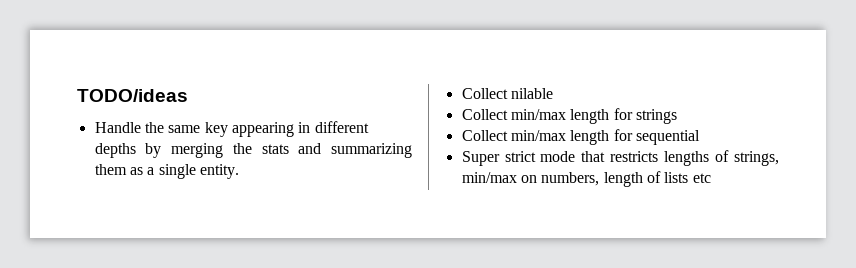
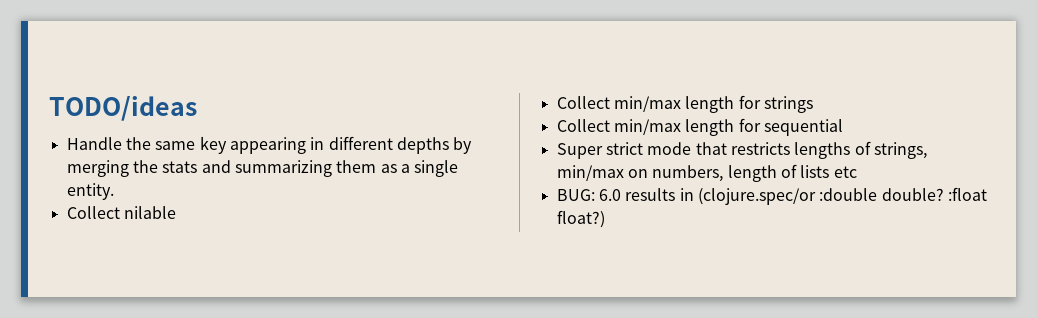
+ BUG: 6.0 results in (clojure.spec/or :double double? :float float?)

